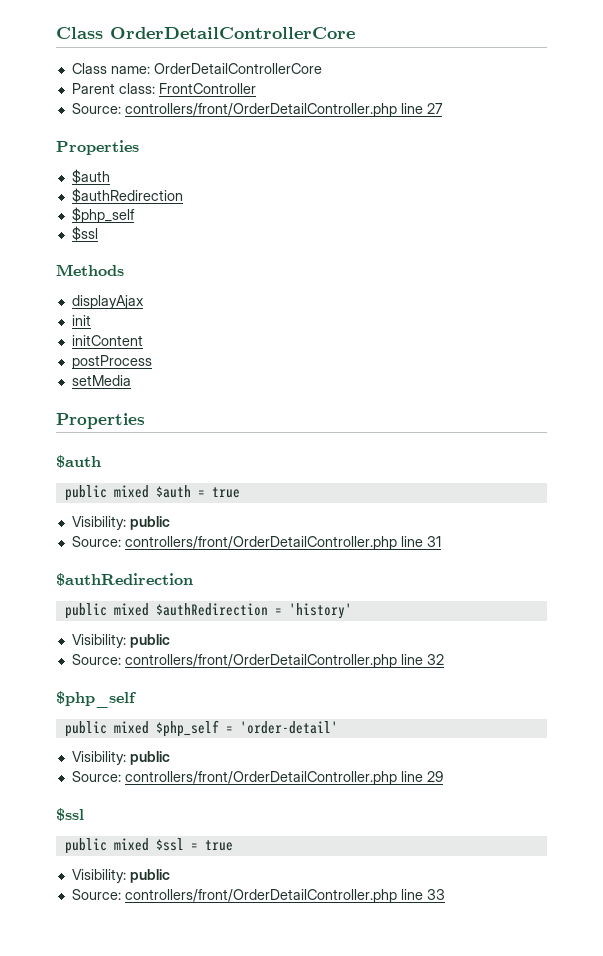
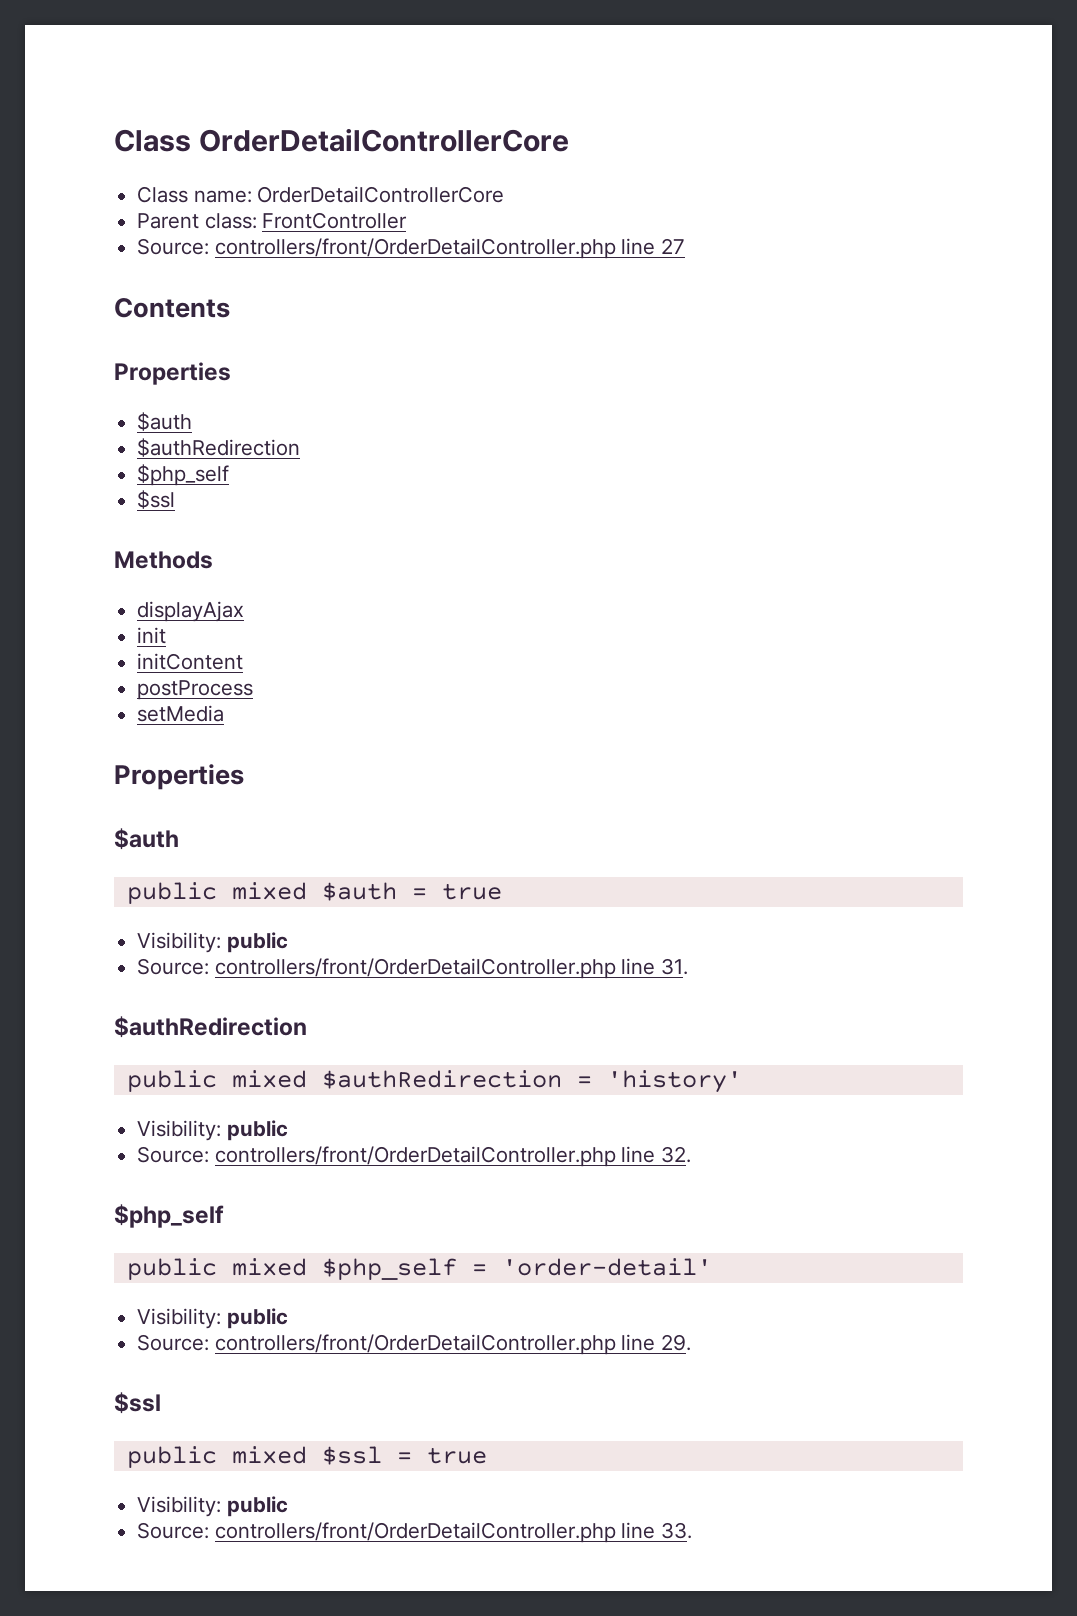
+ Contents
- Source: controllers/front/OrderDetailController.php line 31
+ Source: controllers/front/OrderDetailController.php line 31.
- Source: controllers/front/OrderDetailController.php line 32
+ Source: controllers/front/OrderDetailController.php line 32.
- Source: controllers/front/OrderDetailController.php line 29
+ Source: controllers/front/OrderDetailController.php line 29.
- Source: controllers/front/OrderDetailController.php line 33
+ Source: controllers/front/OrderDetailController.php line 33.

